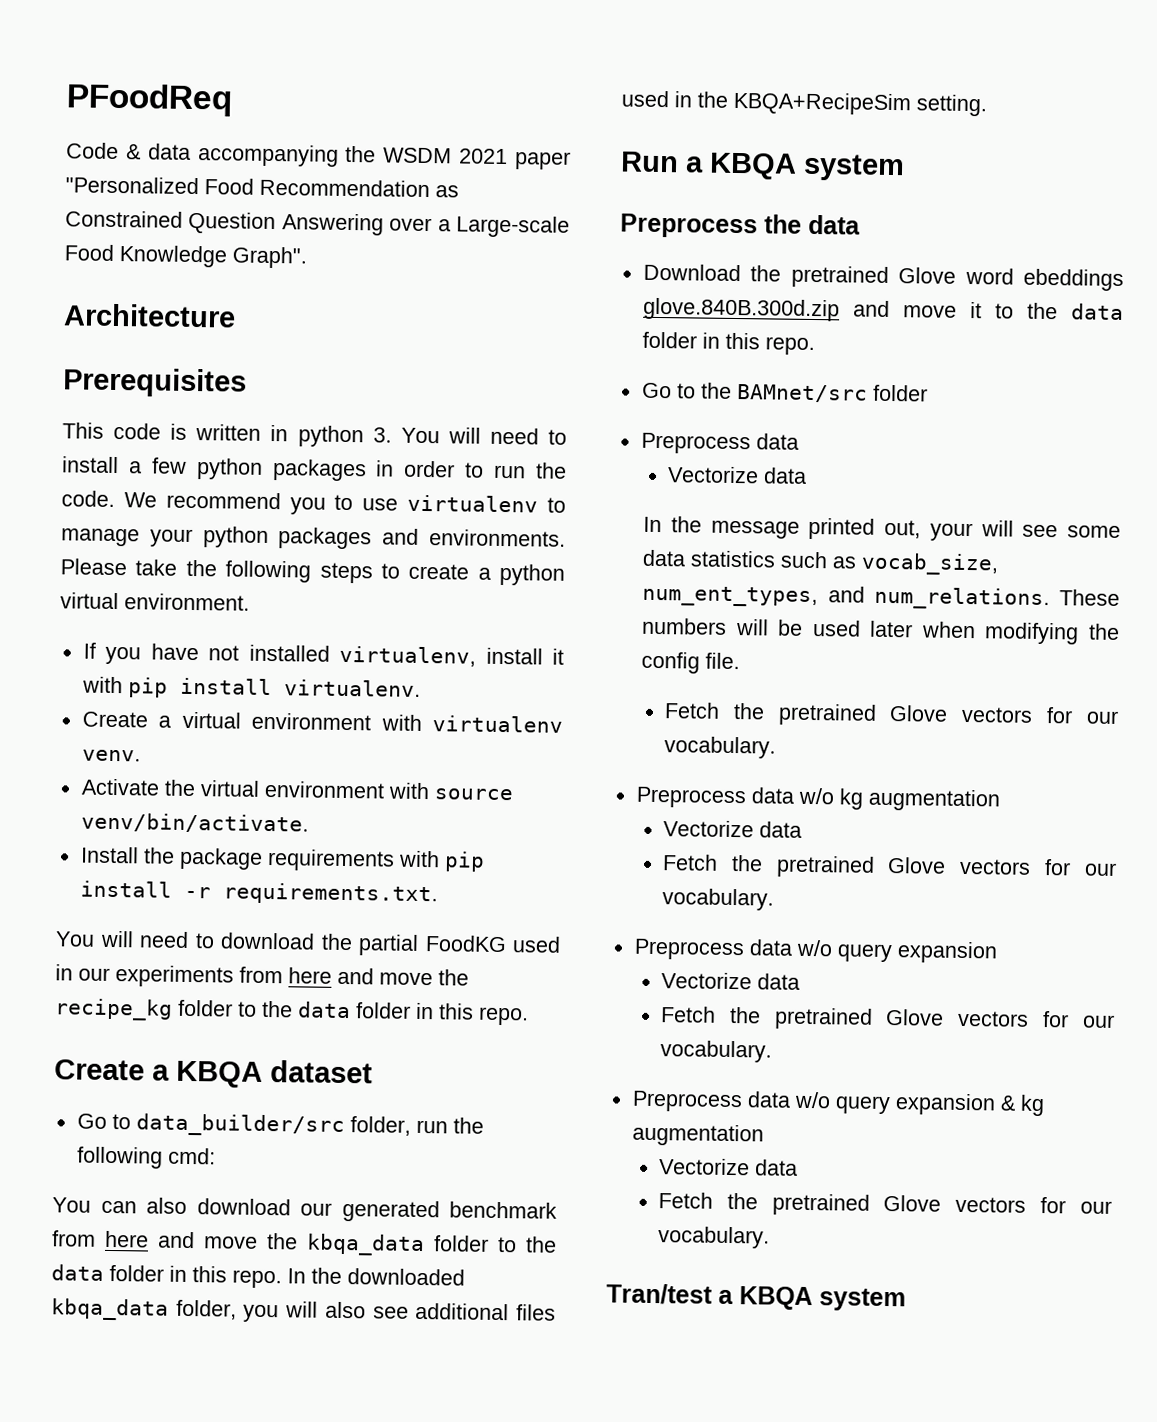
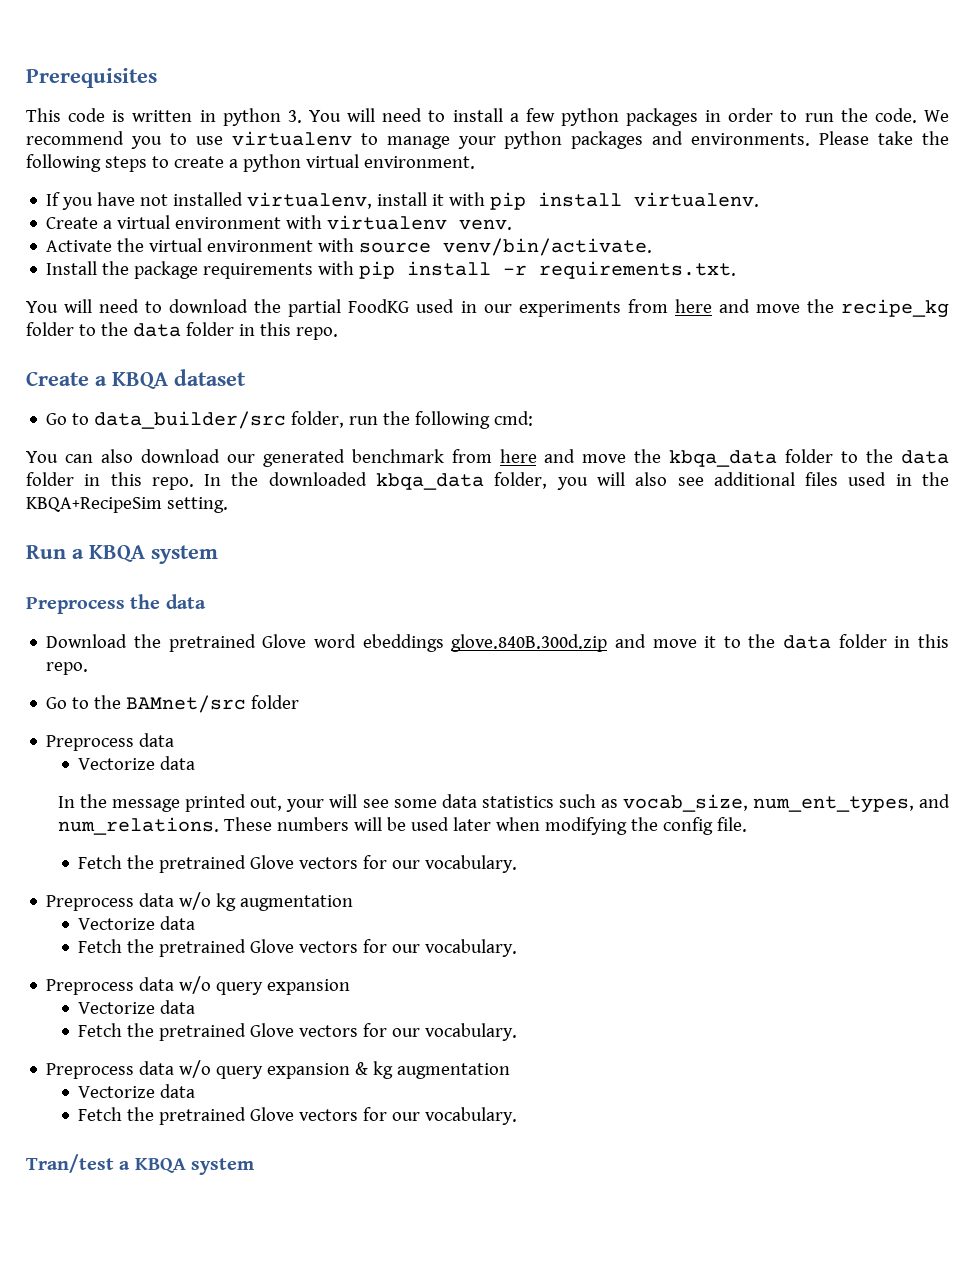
- PFoodReq
- Code & data accompanying the WSDM 2021 paper "Personalized Food Recommendation as Constrained Question Answering over a Large-scale Food Knowledge Graph".
- Architecture

